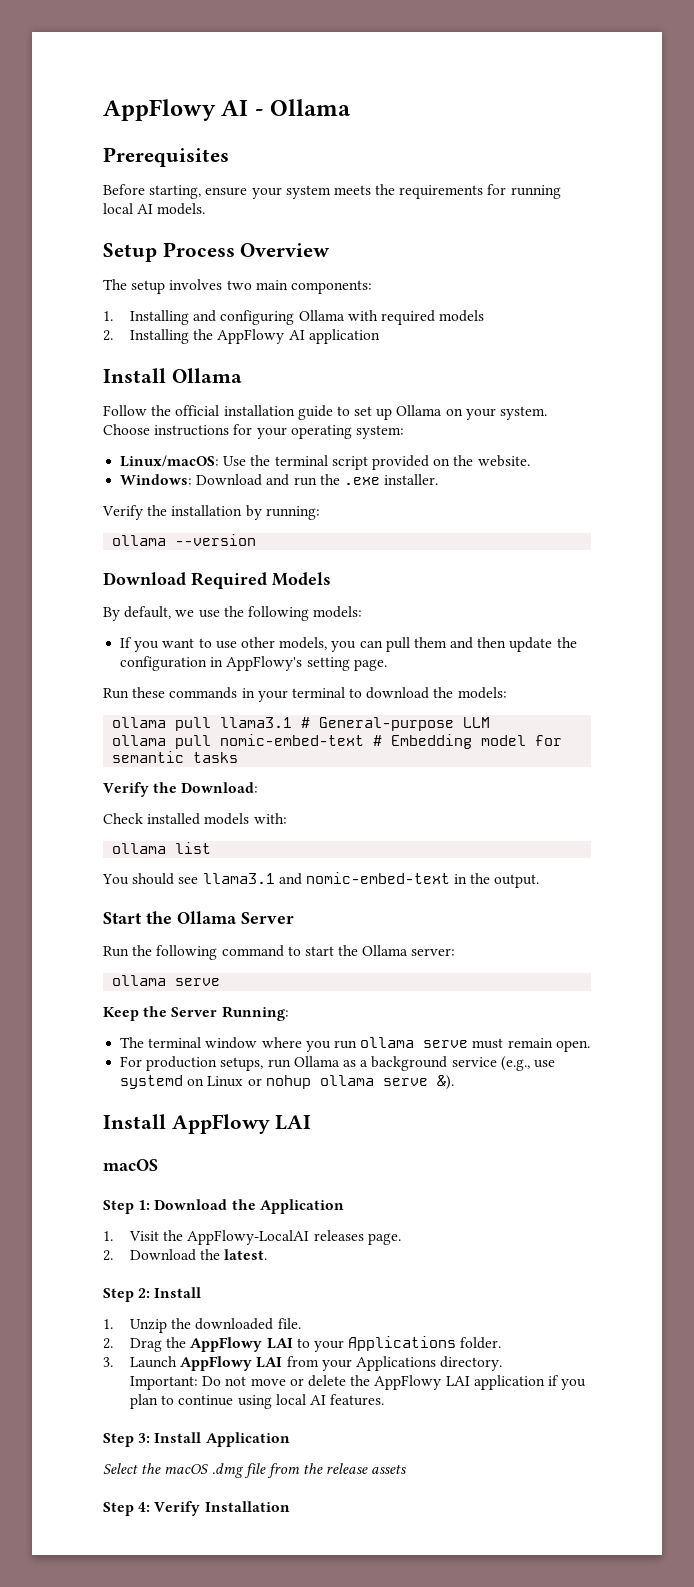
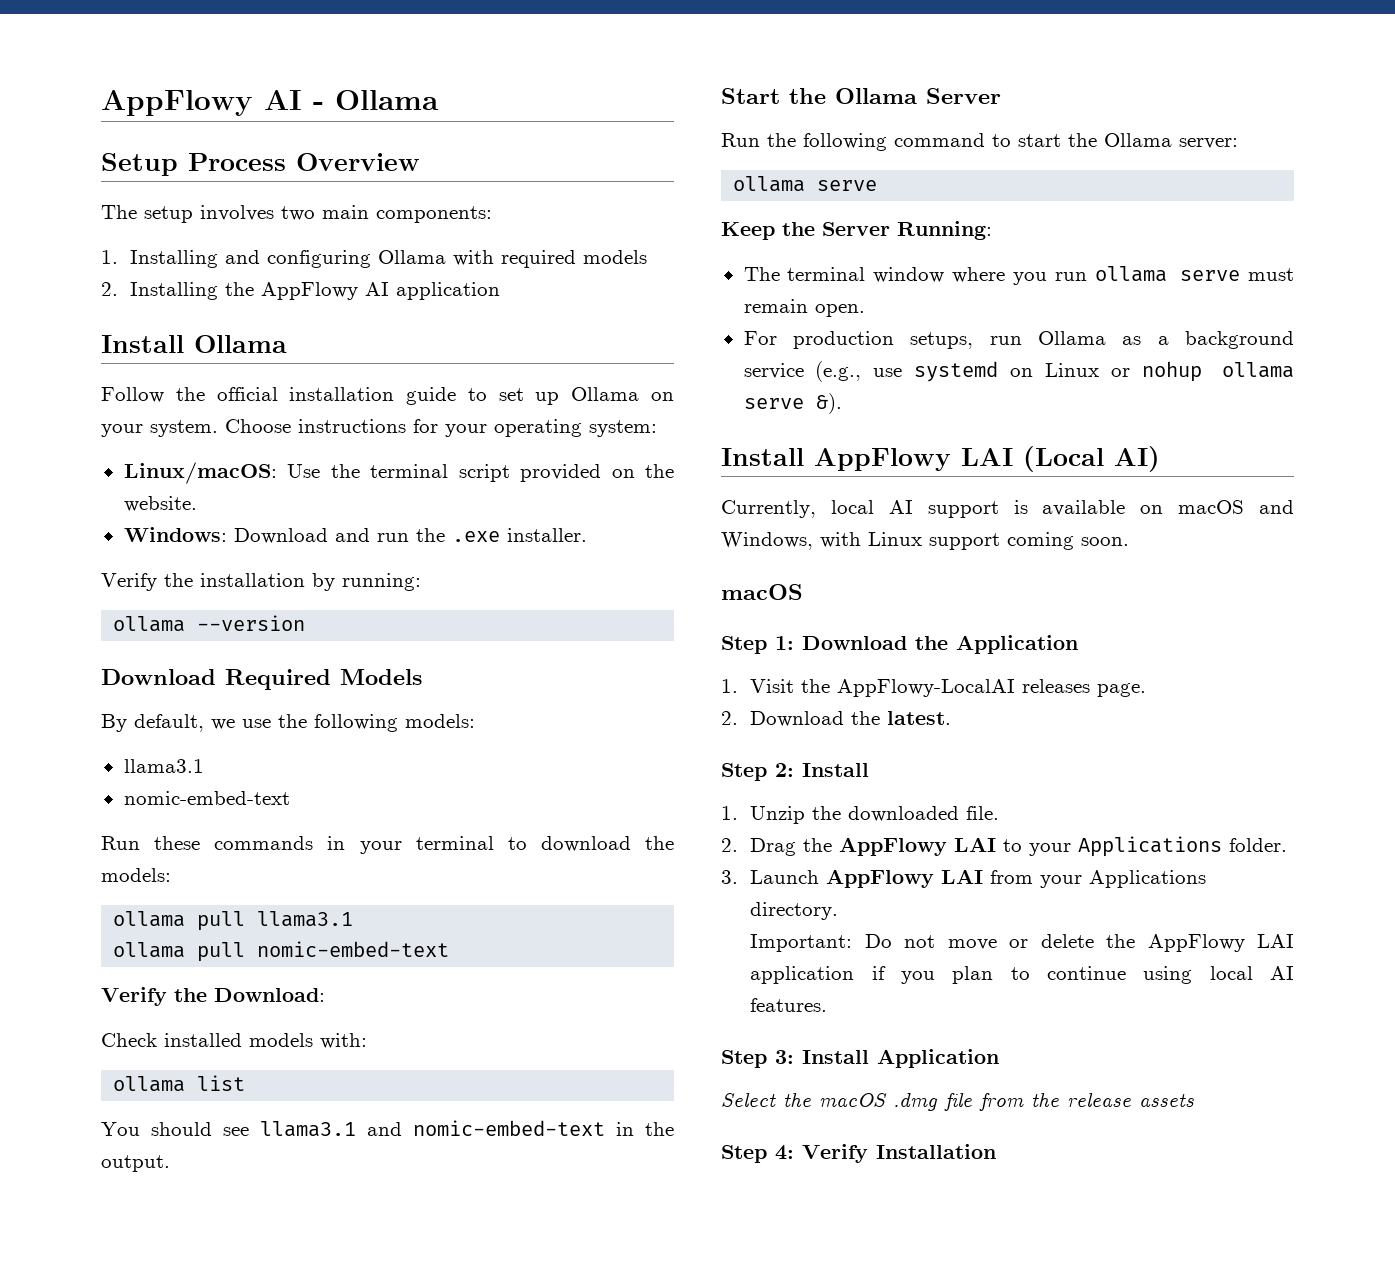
- Prerequisites
- Before starting, ensure your system meets the requirements for running local AI models.
  By default, we use the following models:
- If you want to use other models, you can pull them and then update the configuration in AppFlowy's setting page.
+ llama3.1
+ nomic-embed-text
- ollama pull llama3.1 # General-purpose LLM
+ ollama pull llama3.1
- ollama pull nomic-embed-text # Embedding model for semantic tasks
+ ollama pull nomic-embed-text
- Install AppFlowy LAI
+ Install AppFlowy LAI (Local AI)
+ Currently, local AI support is available on macOS and Windows, with Linux support coming soon.

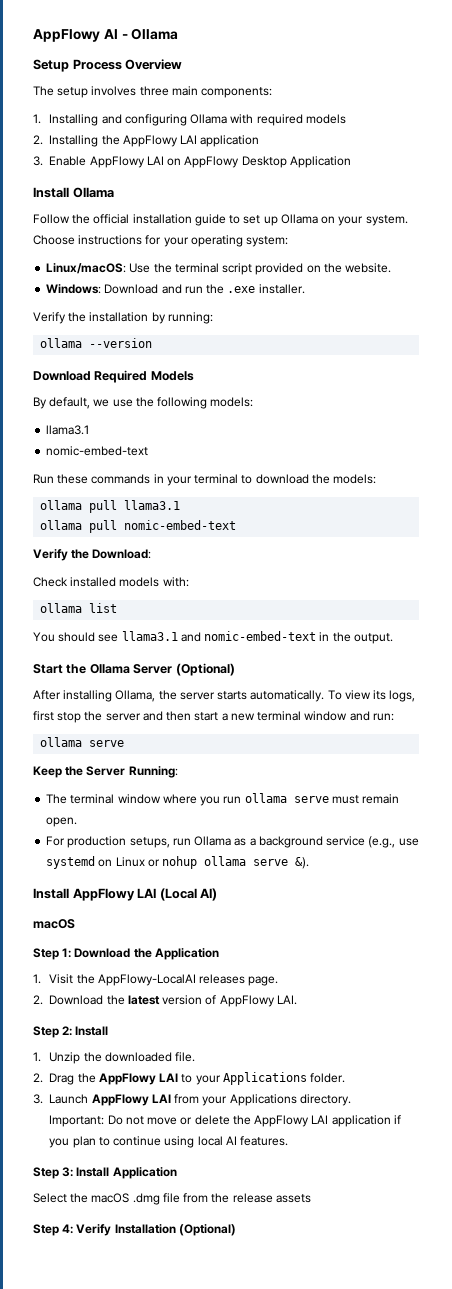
- The setup involves two main components:
+ The setup involves three main components:
- 2. Installing the AppFlowy AI application
+ 2. Installing the AppFlowy LAI application
+ 3. Enable AppFlowy LAI on AppFlowy Desktop Application
- Start the Ollama Server
- Run the following command to start the Ollama server:
+ Start the Ollama Server (Optional)
+ After installing Ollama, the server starts automatically. To view its logs, first stop the server and then start a new terminal window and run:
- Currently, local AI support is available on macOS and Windows, with Linux support coming soon.
- 2. Download the latest.
+ 2. Download the latest version of AppFlowy LAI.
- Step 4: Verify Installation
+ Step 4: Verify Installation (Optional)

